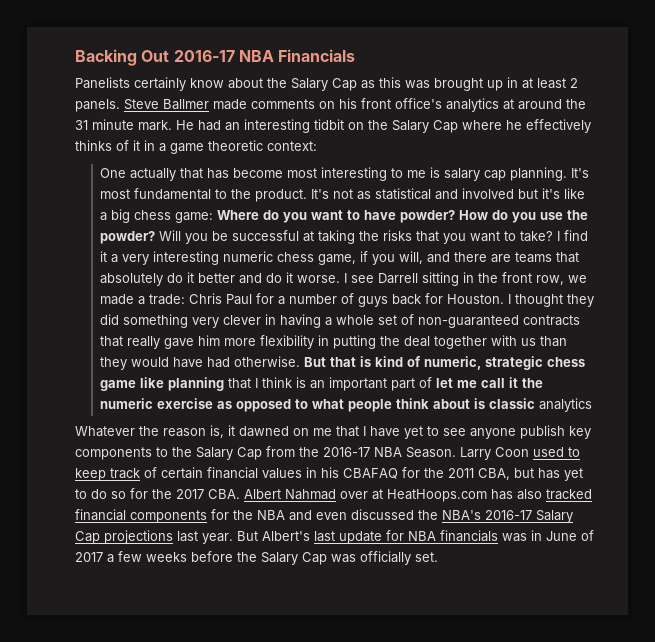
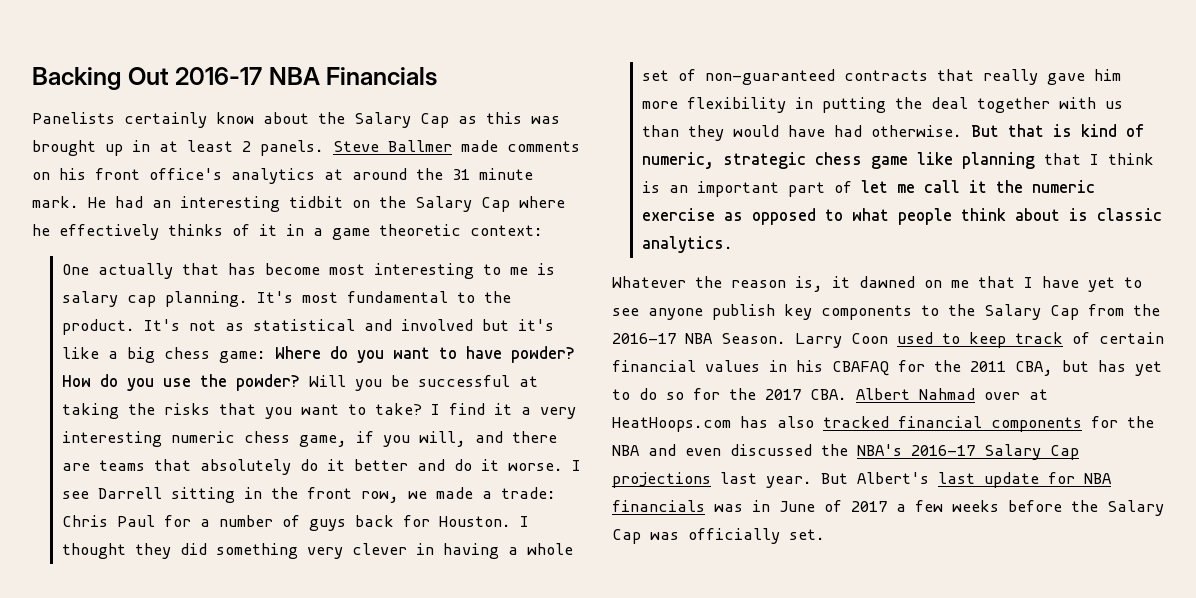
- But that is kind of numeric, strategic chess game like planning that I think is an important part of let me call it the numeric exercise as opposed to what people think about is classic analytics
+ But that is kind of numeric, strategic chess game like planning that I think is an important part of let me call it the numeric exercise as opposed to what people think about is classic analytics.

